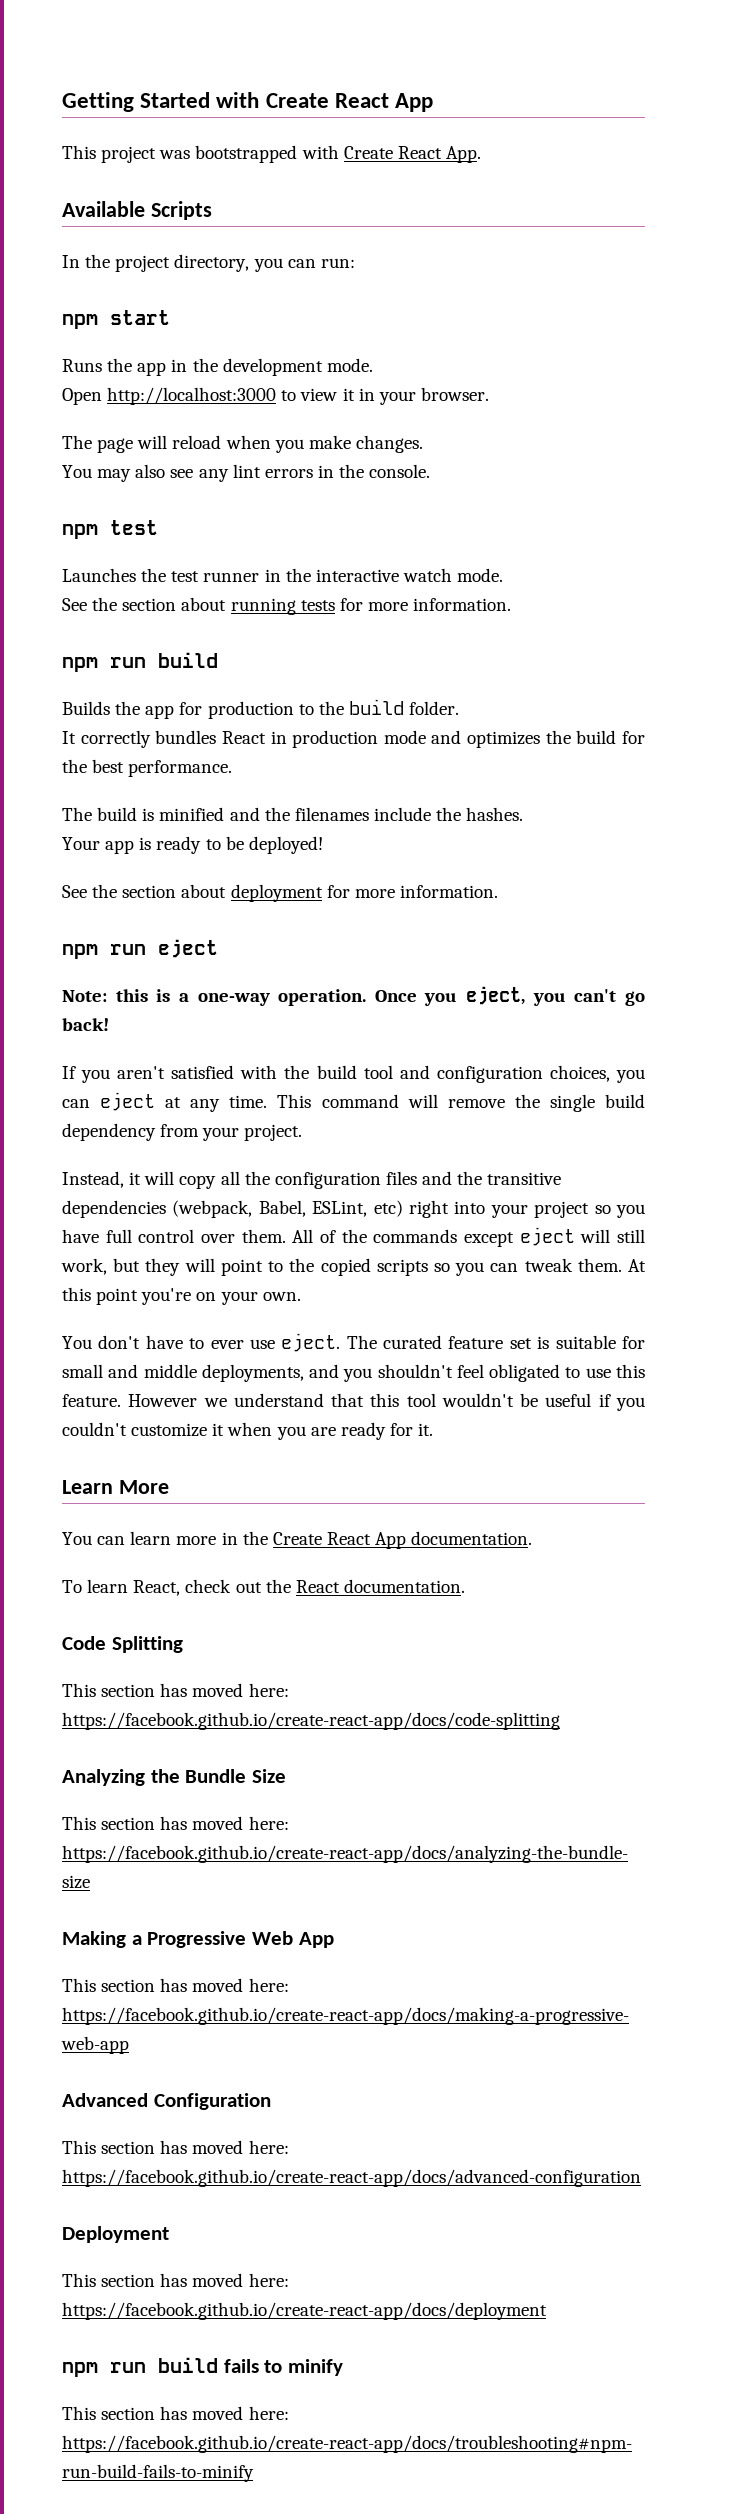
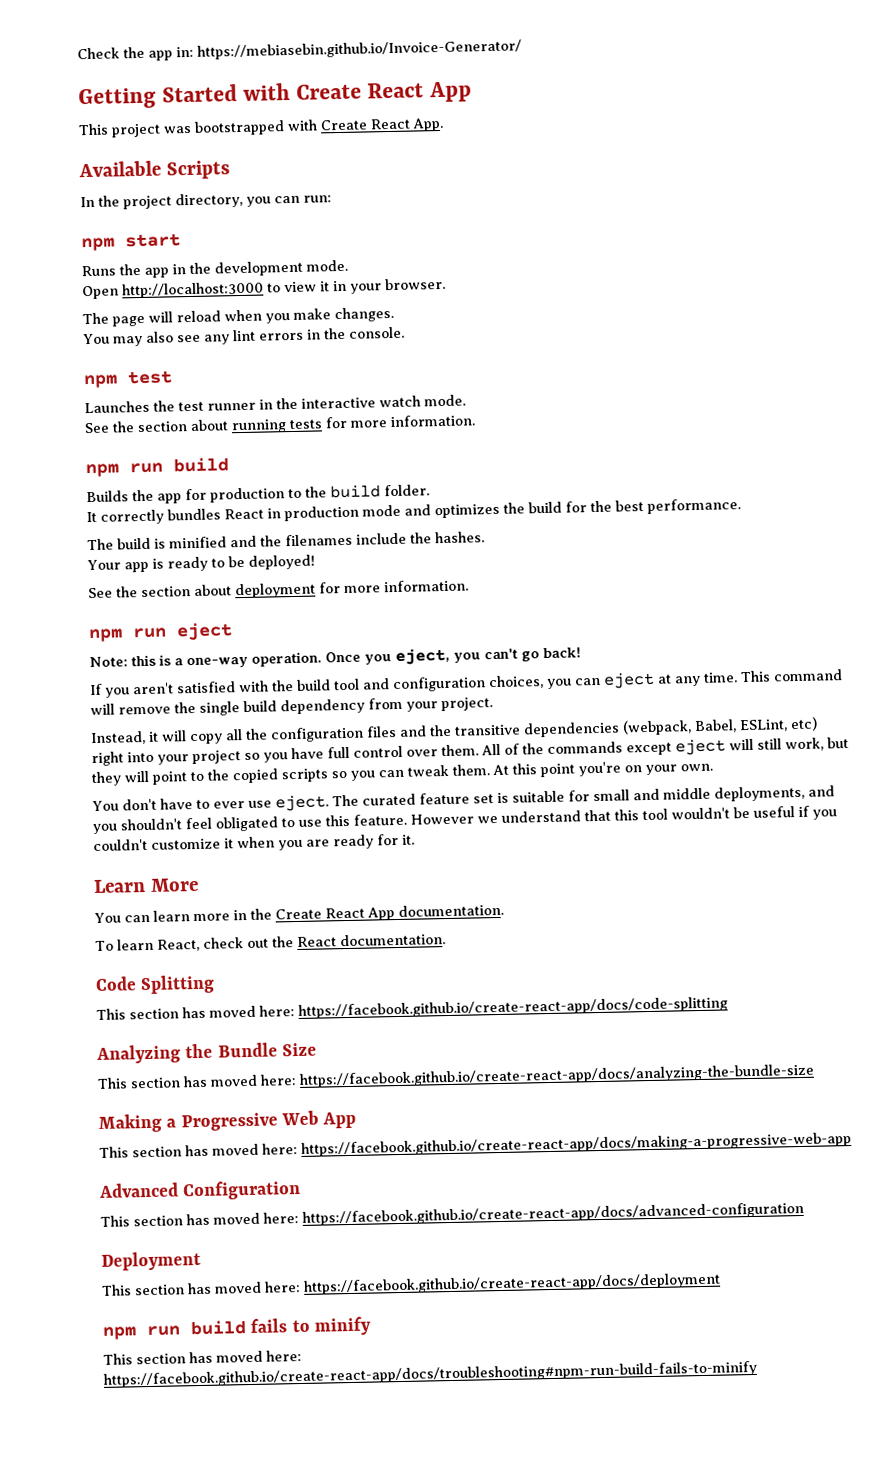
+ Check the app in: https://mebiasebin.github.io/Invoice-Generator/

